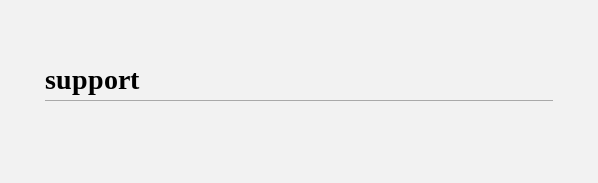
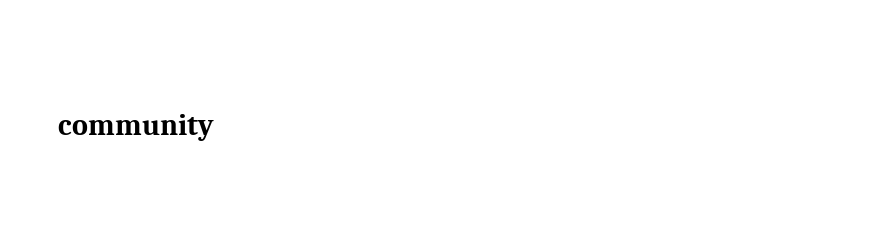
- support
+ community

